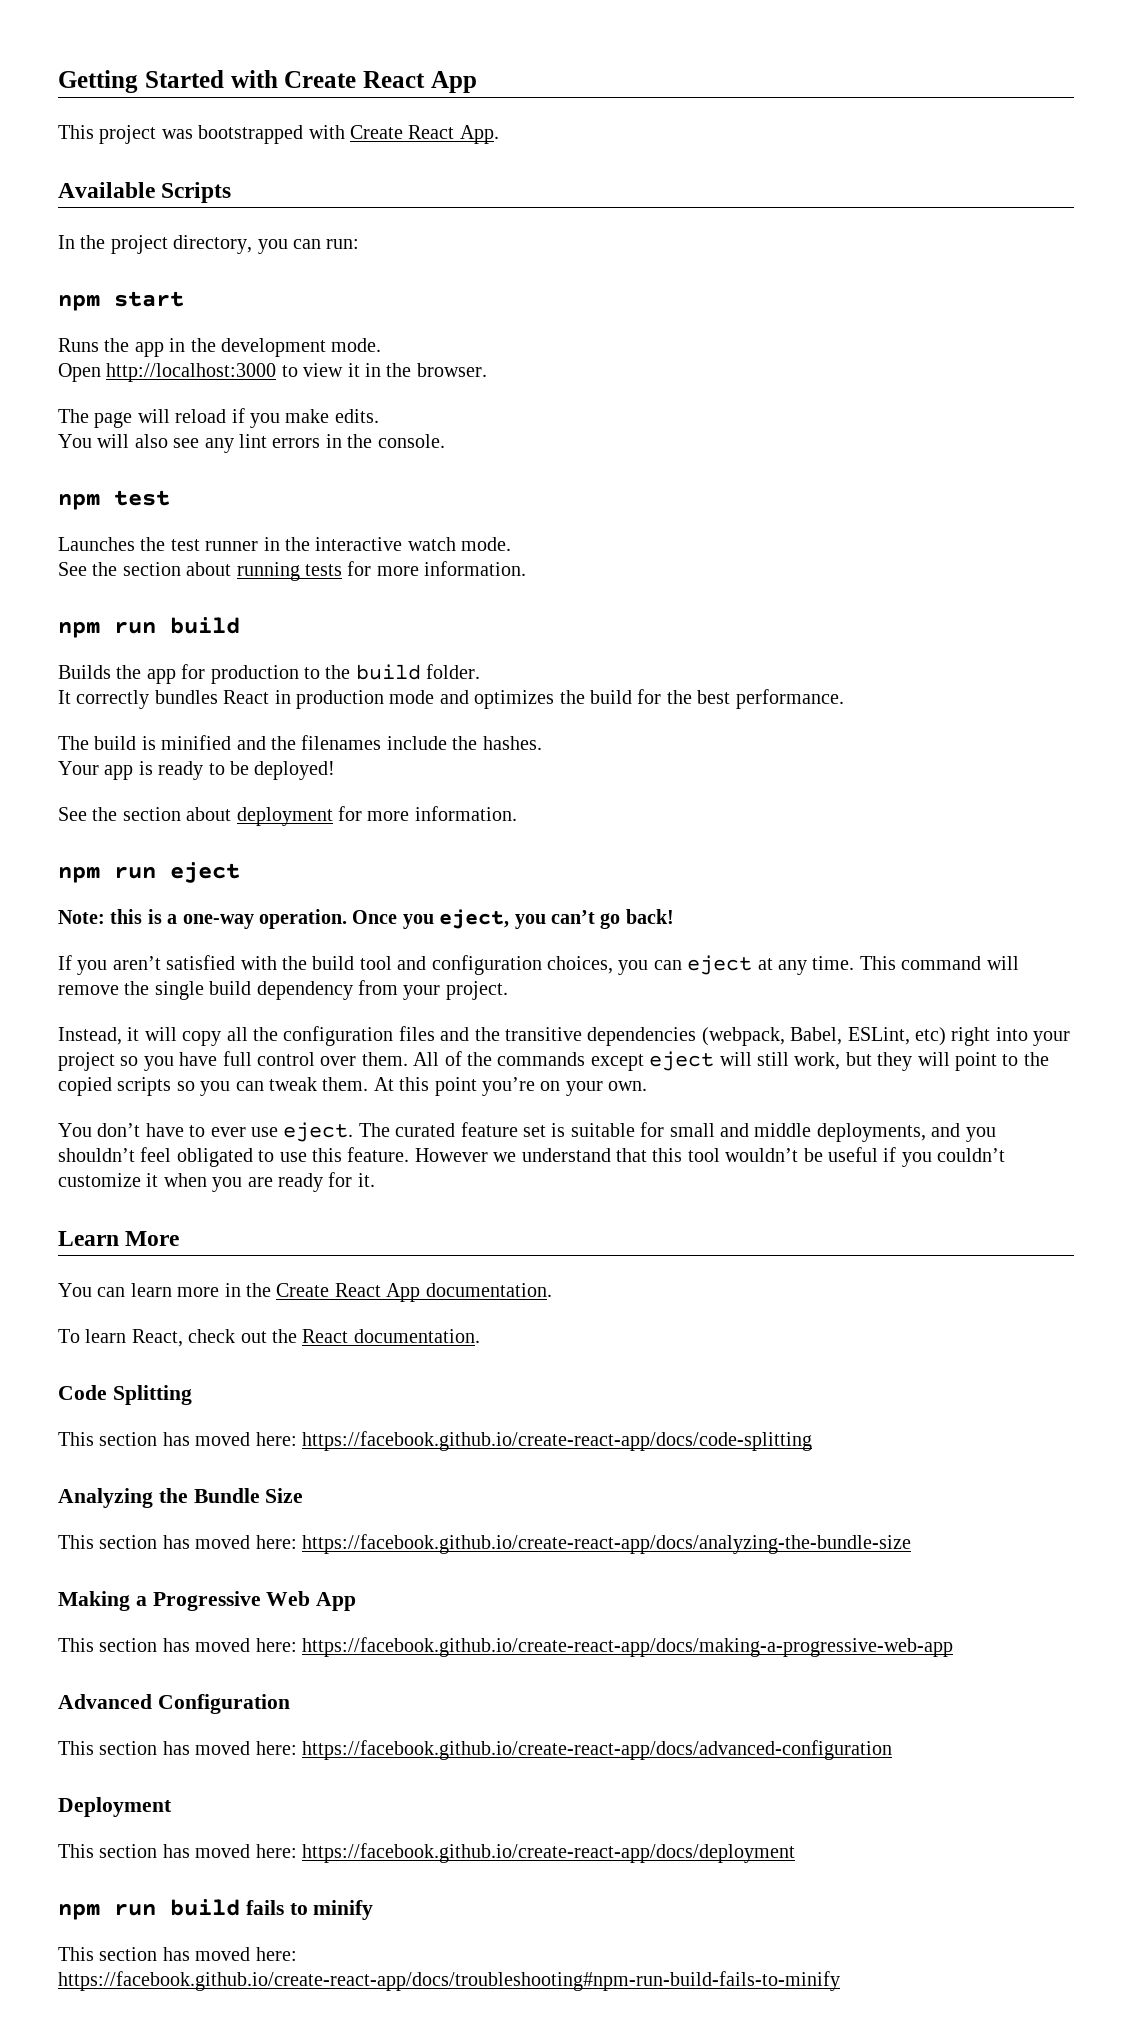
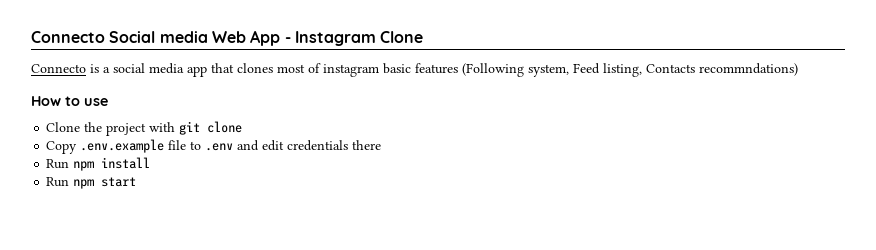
- Getting Started with Create React App
- This project was bootstrapped with Create React App.
- Available Scripts
- In the project directory, you can run:
- npm start
- Runs the app in the development mode.
- Open http://localhost:3000 to view it in the browser.
- The page will reload if you make edits.
- You will also see any lint errors in the console.
- npm test
- Launches the test runner in the interactive watch mode.
- See the section about running tests for more information.
- npm run build
- Builds the app for production to the build folder.
- It correctly bundles React in production mode and optimizes the build for the best performance.
- The build is minified and the filenames include the hashes.
- Your app is ready to be deployed!
- See the section about deployment for more information.
- npm run eject
- Note: this is a one-way operation. Once you eject, you can’t go back!
- If you aren’t satisfied with the build tool and configuration choices, you can eject at any time. This command will remove the single build dependency from your project.
- Instead, it will copy all the configuration files and the transitive dependencies (webpack, Babel, ESLint, etc) right into your project so you have full control over them. All of the commands except eject will still work, but they will point to the copied scripts so you can tweak them. At this point you’re on your own.
- You don’t have to ever use eject. The curated feature set is suitable for small and middle deployments, and you shouldn’t feel obligated to use this feature. However we understand that this tool wouldn’t be useful if you couldn’t customize it when you are ready for it.
- Learn More
- You can learn more in the Create React App documentation.
- To learn React, check out the React documentation.
- Code Splitting
- This section has moved here: https://facebook.github.io/create-react-app/docs/code-splitting
- Analyzing the Bundle Size
- This section has moved here: https://facebook.github.io/create-react-app/docs/analyzing-the-bundle-size
- Making a Progressive Web App
- This section has moved here: https://facebook.github.io/create-react-app/docs/making-a-progressive-web-app
- Advanced Configuration
- This section has moved here: https://facebook.github.io/create-react-app/docs/advanced-configuration
- Deployment
- This section has moved here: https://facebook.github.io/create-react-app/docs/deployment
- npm run build fails to minify
- This section has moved here: https://facebook.github.io/create-react-app/docs/troubleshooting#npm-run-build-fails-to-minify
+ Connecto Social media Web App - Instagram Clone
+ Connecto is a social media app that clones most of instagram basic features (Following system, Feed listing, Contacts recommndations)
+ How to use
+ Clone the project with git clone
+ Copy .env.example file to .env and edit credentials there
+ Run npm install
+ Run npm start

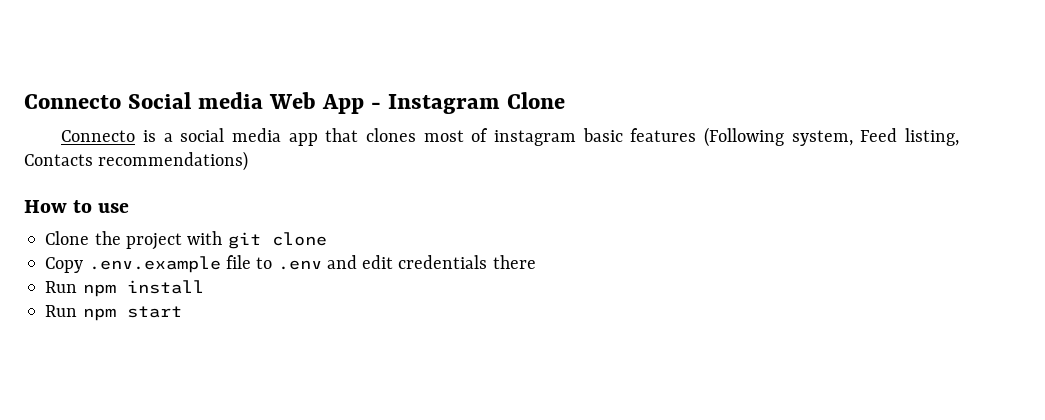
- Connecto is a social media app that clones most of instagram basic features (Following system, Feed listing, Contacts recommndations)
+ Connecto is a social media app that clones most of instagram basic features (Following system, Feed listing, Contacts recommendations)

